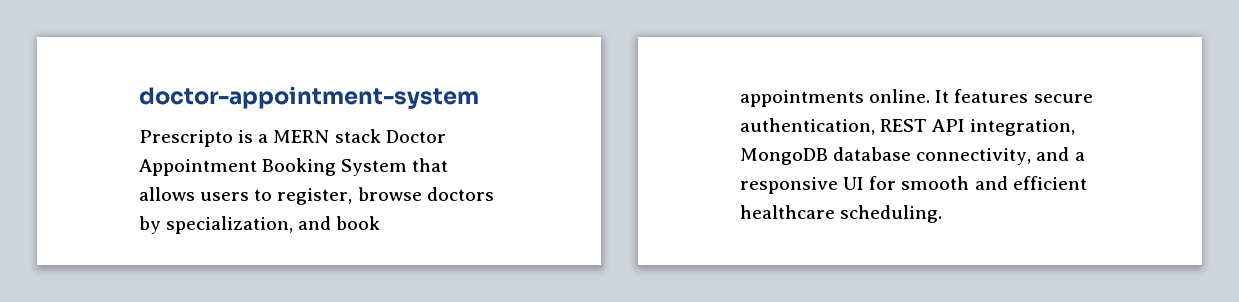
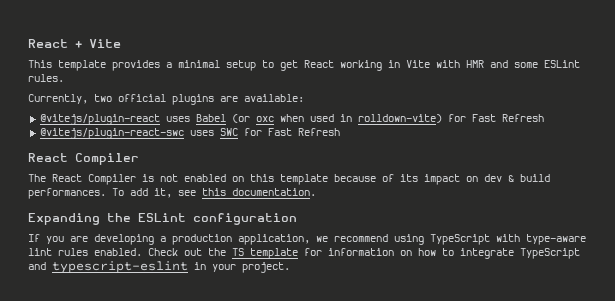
- doctor-appointment-system
- Prescripto is a MERN stack Doctor Appointment Booking System that allows users to register, browse doctors by specialization, and book appointments online. It features secure authentication, REST API integration, MongoDB database connectivity, and a responsive UI for smooth and efficient healthcare scheduling.
+ React + Vite
+ This template provides a minimal setup to get React working in Vite with HMR and some ESLint rules.
+ Currently, two official plugins are available:
+ @vitejs/plugin-react uses Babel (or oxc when used in rolldown-vite) for Fast Refresh
+ @vitejs/plugin-react-swc uses SWC for Fast Refresh
+ React Compiler
+ The React Compiler is not enabled on this template because of its impact on dev & build performances. To add it, see this documentation.
+ Expanding the ESLint configuration
+ If you are developing a production application, we recommend using TypeScript with type-aware lint rules enabled. Check out the TS template for information on how to integrate TypeScript and typescript-eslint in your project.

